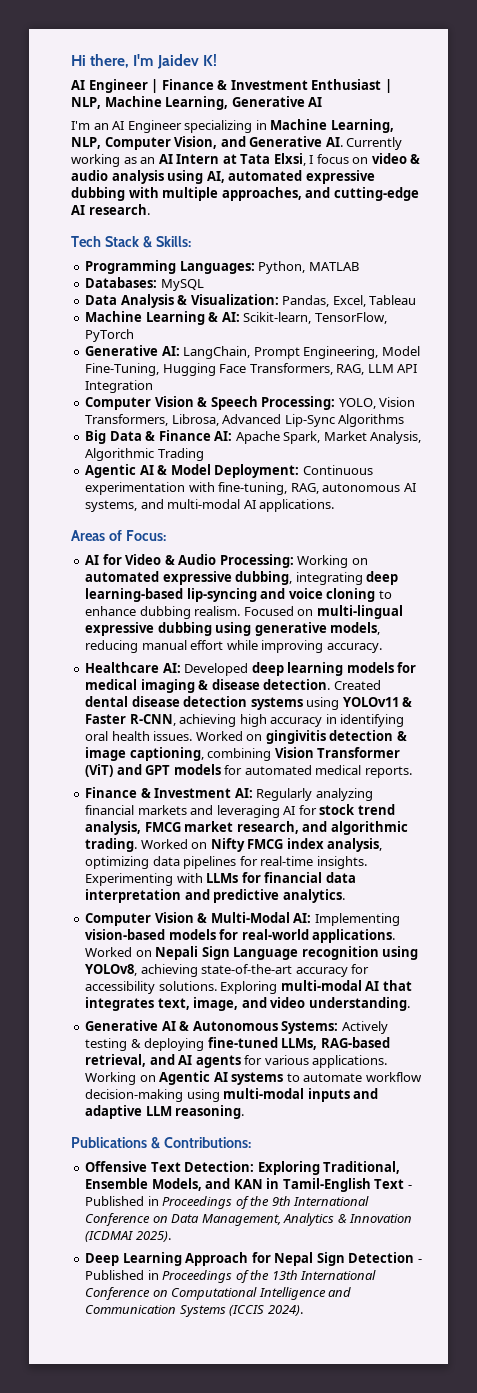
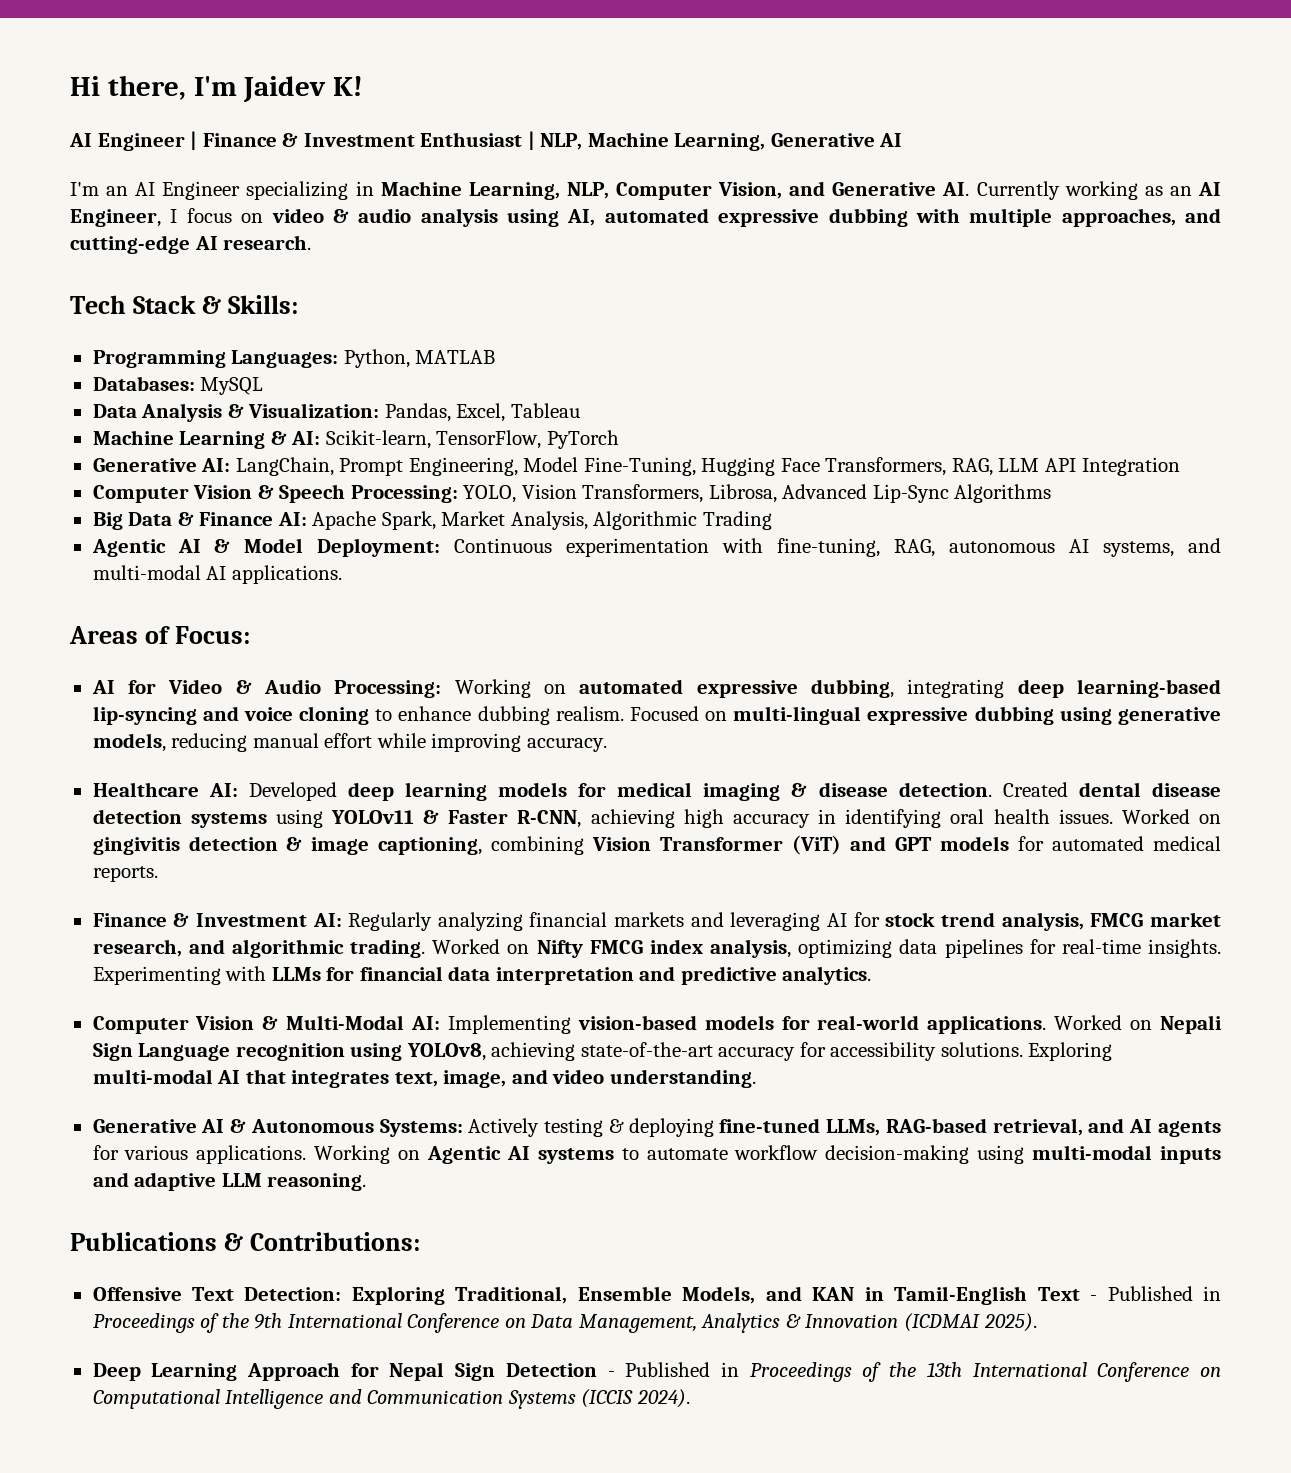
- I'm an AI Engineer specializing in Machine Learning, NLP, Computer Vision, and Generative AI. Currently working as an AI Intern at Tata Elxsi, I focus on video & audio analysis using AI, automated expressive dubbing with multiple approaches, and cutting-edge AI research.
+ I'm an AI Engineer specializing in Machine Learning, NLP, Computer Vision, and Generative AI. Currently working as an AI Engineer, I focus on video & audio analysis using AI, automated expressive dubbing with multiple approaches, and cutting-edge AI research.

